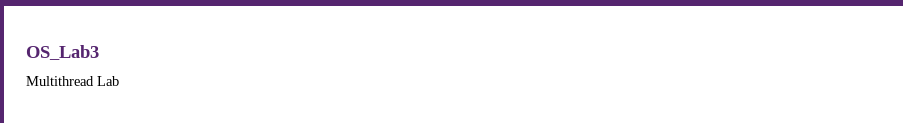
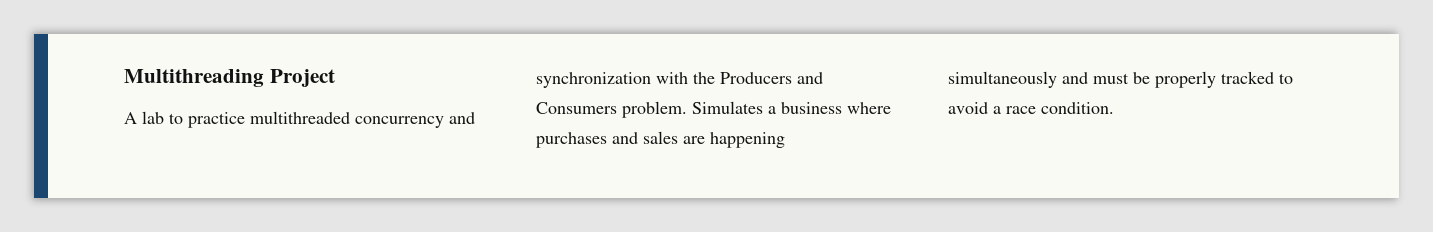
- OS_Lab3
- Multithread Lab
+ Multithreading Project
+ A lab to practice multithreaded concurrency and synchronization with the Producers and Consumers problem. Simulates a business where purchases and sales are happening simultaneously and must be properly tracked to avoid a race condition.

